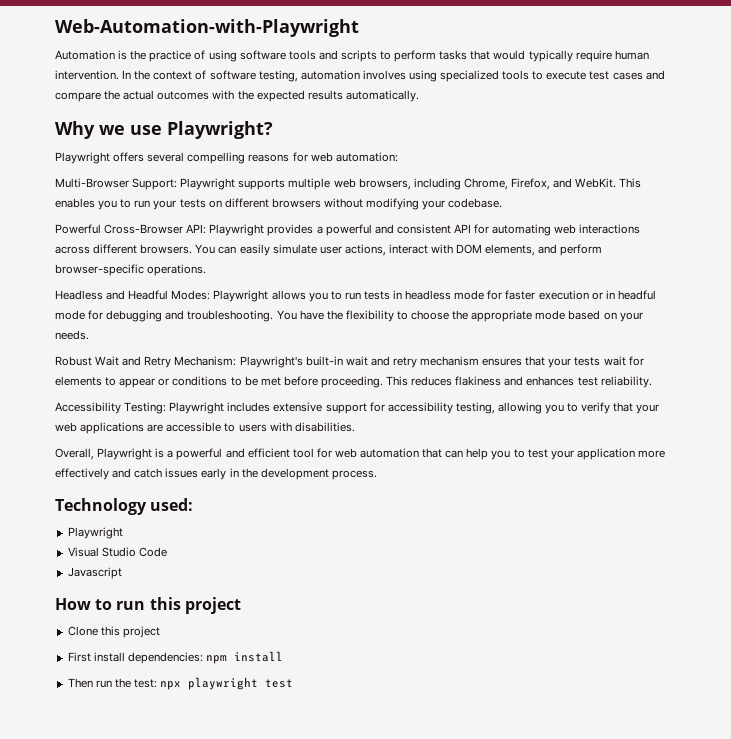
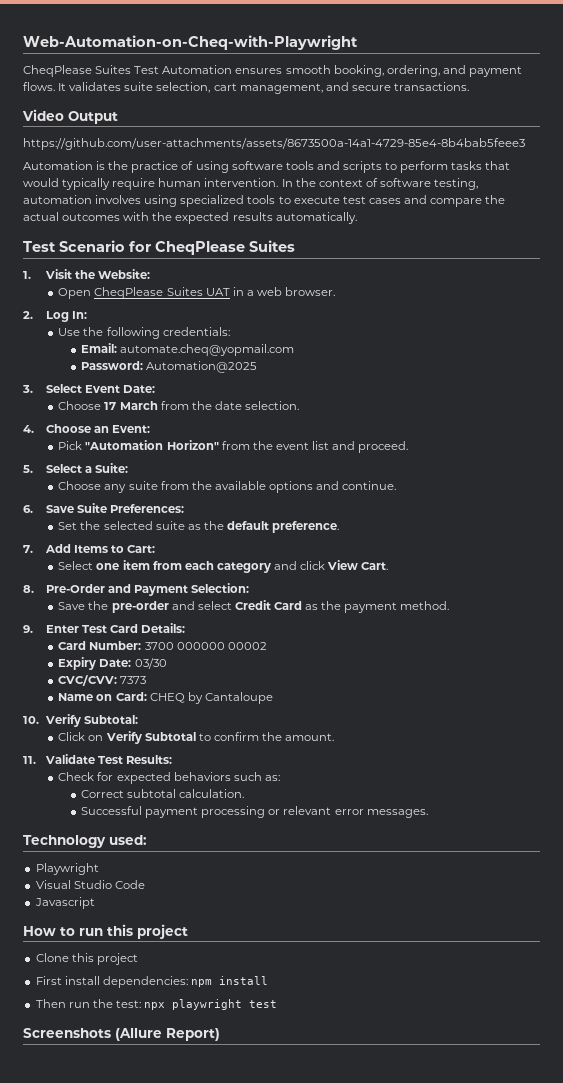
- Web-Automation-with-Playwright
+ Web-Automation-on-Cheq-with-Playwright
+ CheqPlease Suites Test Automation ensures smooth booking, ordering, and payment flows. It validates suite selection, cart management, and secure transactions.
+ Video Output
+ https://github.com/user-attachments/assets/8673500a-14a1-4729-85e4-8b4bab5feee3
- Why we use Playwright?
- Playwright offers several compelling reasons for web automation:
- Multi-Browser Support: Playwright supports multiple web browsers, including Chrome, Firefox, and WebKit. This enables you to run your tests on different browsers without modifying your codebase.
- Powerful Cross-Browser API: Playwright provides a powerful and consistent API for automating web interactions across different browsers. You can easily simulate user actions, interact with DOM elements, and perform browser-specific operations.
- Headless and Headful Modes: Playwright allows you to run tests in headless mode for faster execution or in headful mode for debugging and troubleshooting. You have the flexibility to choose the appropriate mode based on your needs.
- Robust Wait and Retry Mechanism: Playwright's built-in wait and retry mechanism ensures that your tests wait for elements to appear or conditions to be met before proceeding. This reduces flakiness and enhances test reliability.
- Accessibility Testing: Playwright includes extensive support for accessibility testing, allowing you to verify that your web applications are accessible to users with disabilities.
- Overall, Playwright is a powerful and efficient tool for web automation that can help you to test your application more effectively and catch issues early in the development process.
+ Test Scenario for CheqPlease Suites
+ 1. Visit the Website:
+ Open CheqPlease Suites UAT in a web browser.
+ 2. Log In:
+ Use the following credentials:
+ Email: automate.cheq@yopmail.com
+ Password: Automation@2025
+ 3. Select Event Date:
+ Choose 17 March from the date selection.
+ 4. Choose an Event:
+ Pick "Automation Horizon" from the event list and proceed.
+ 5. Select a Suite:
+ Choose any suite from the available options and continue.
+ 6. Save Suite Preferences:
+ Set the selected suite as the default preference.
+ 7. Add Items to Cart:
+ Select one item from each category and click View Cart.
+ 8. Pre-Order and Payment Selection:
+ Save the pre-order and select Credit Card as the payment method.
+ 9. Enter Test Card Details:
+ Card Number: 3700 000000 00002
+ Expiry Date: 03/30
+ CVC/CVV: 7373
+ Name on Card: CHEQ by Cantaloupe
+ 10. Verify Subtotal:
+ Click on Verify Subtotal to confirm the amount.
+ 11. Validate Test Results:
+ Check for expected behaviors such as:
+ Correct subtotal calculation.
+ Successful payment processing or relevant error messages.
+ Screenshots (Allure Report)

